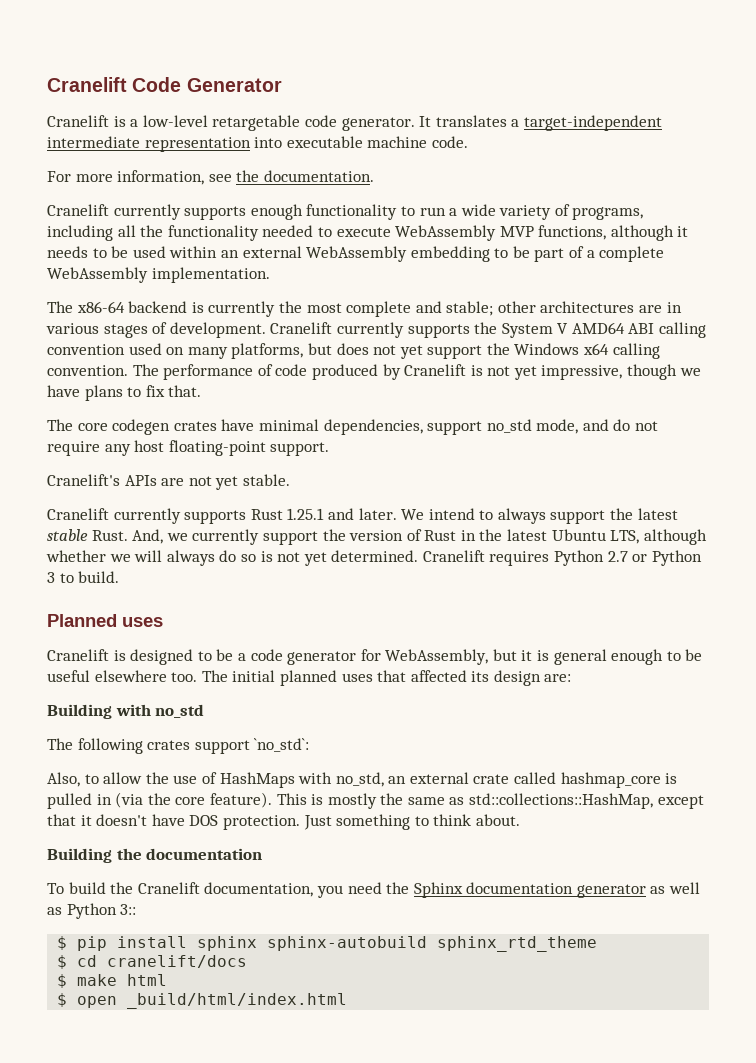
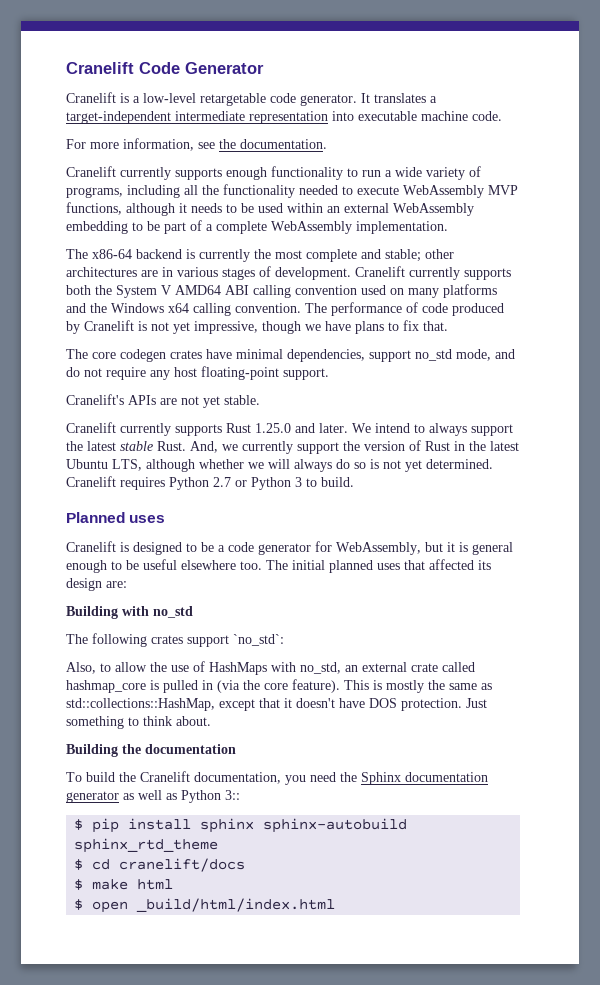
- Cranelift currently supports the System V AMD64 ABI calling convention used on many platforms, but does not yet support the Windows x64 calling convention.
+ Cranelift currently supports both the System V AMD64 ABI calling convention used on many platforms and the Windows x64 calling convention.
- Cranelift currently supports Rust 1.25.1 and later.
+ Cranelift currently supports Rust 1.25.0 and later.

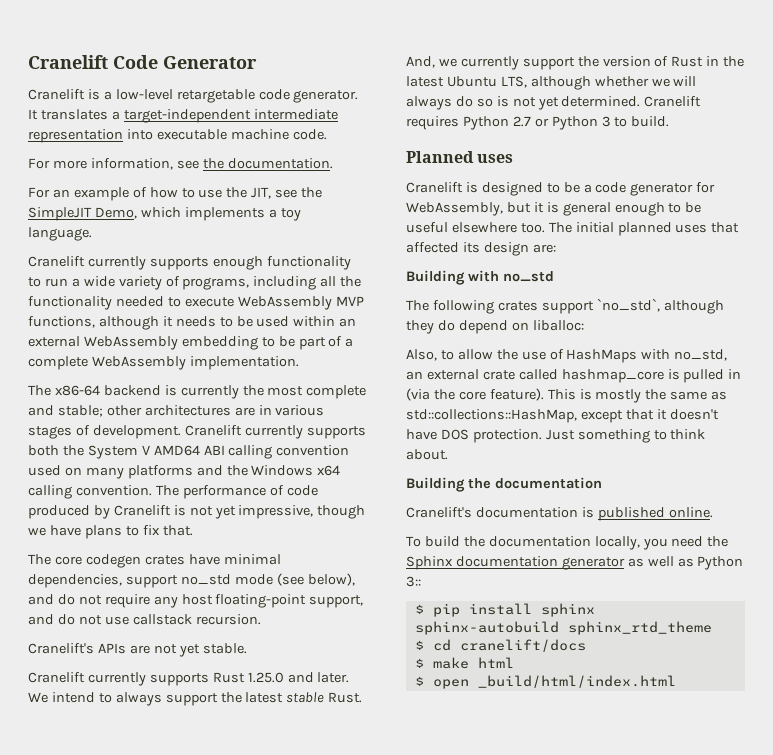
+ For an example of how to use the JIT, see the SimpleJIT Demo, which implements a toy language.
- The core codegen crates have minimal dependencies, support no_std mode, and do not require any host floating-point support.
+ The core codegen crates have minimal dependencies, support no_std mode (see below), and do not require any host floating-point support, and do not use callstack recursion.
- The following crates support `no_std`:
+ The following crates support `no_std`, although they do depend on liballoc:
+ Cranelift's documentation is published online.
- To build the Cranelift documentation, you need the Sphinx documentation generator as well as Python 3::
+ To build the documentation locally, you need the Sphinx documentation generator as well as Python 3::

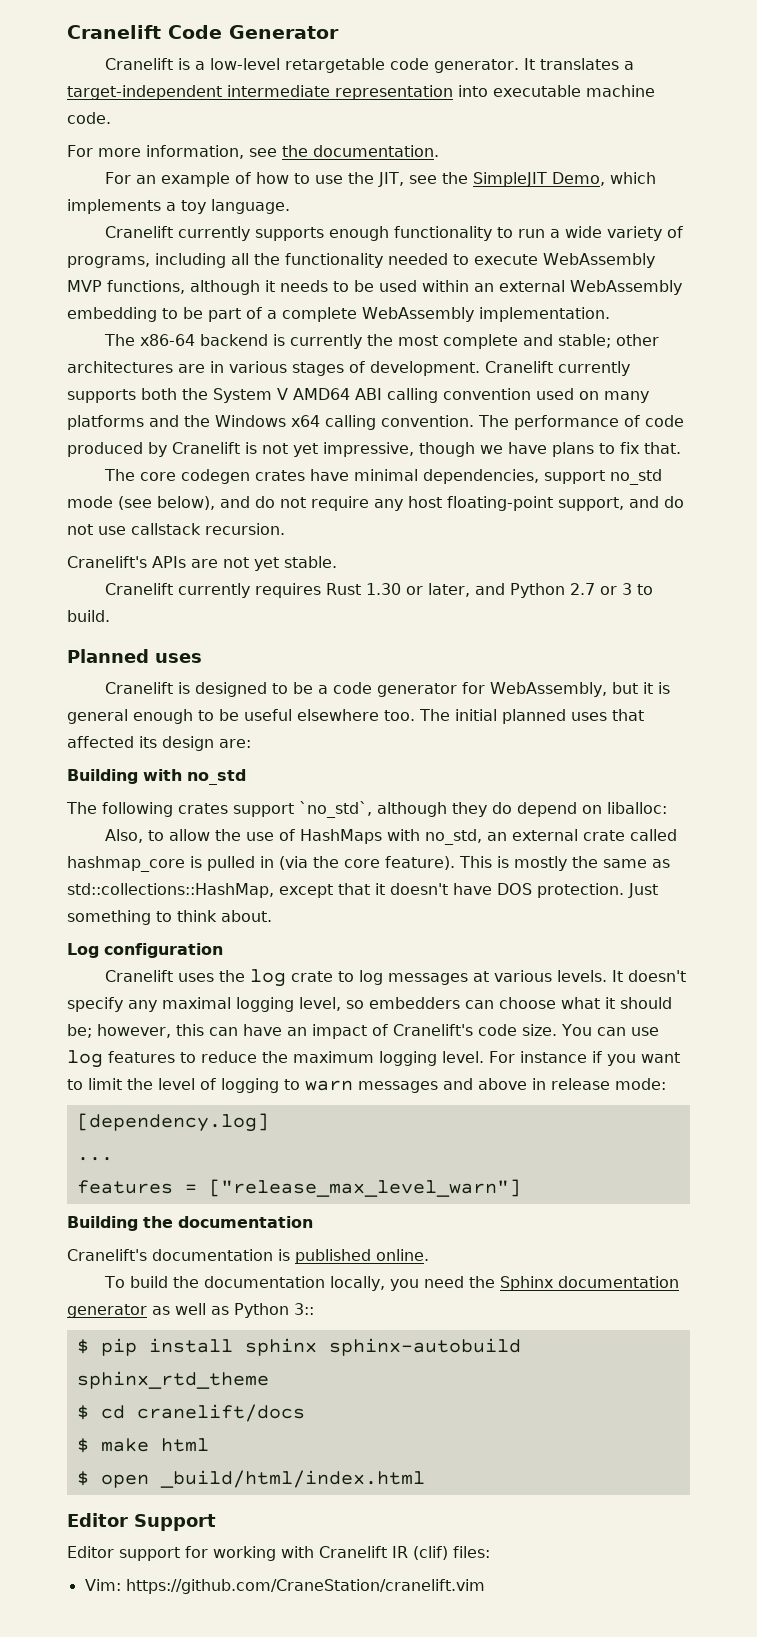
- Cranelift currently supports Rust 1.25.0 and later. We intend to always support the latest stable Rust. And, we currently support the version of Rust in the latest Ubuntu LTS, although whether we will always do so is not yet determined. Cranelift requires Python 2.7 or Python 3 to build.
+ Cranelift currently requires Rust 1.30 or later, and Python 2.7 or 3 to build.
+ Log configuration
+ Cranelift uses the log crate to log messages at various levels. It doesn't specify any maximal logging level, so embedders can choose what it should be; however, this can have an impact of Cranelift's code size. You can use log features to reduce the maximum logging level. For instance if you want to limit the level of logging to warn messages and above in release mode:
+ [dependency.log]
+ ...
+ features = ["release_max_level_warn"]
+ Editor Support
+ Editor support for working with Cranelift IR (clif) files:
+ Vim: https://github.com/CraneStation/cranelift.vim

